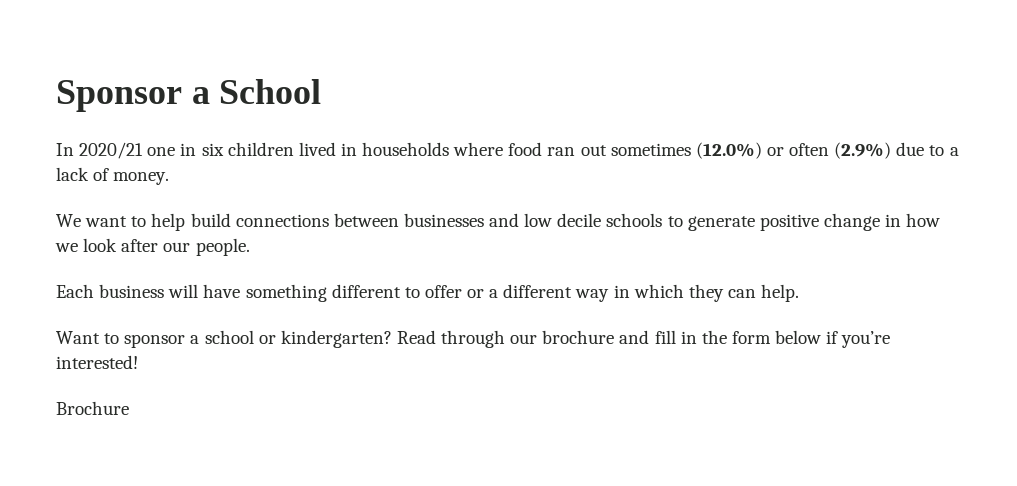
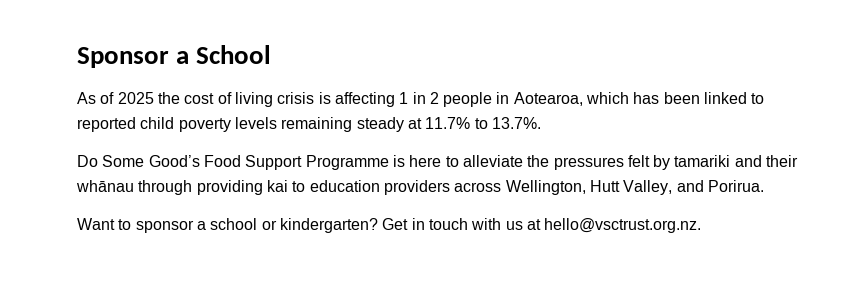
- In 2020/21 one in six children lived in households where food ran out sometimes (12.0%) or often (2.9%) due to a lack of money.
- We want to help build connections between businesses and low decile schools to generate positive change in how we look after our people.
- Each business will have something different to offer or a different way in which they can help.
+ As of 2025 the cost of living crisis is affecting 1 in 2 people in Aotearoa, which has been linked to reported child poverty levels remaining steady at 11.7% to 13.7%.
+ Do Some Good’s Food Support Programme is here to alleviate the pressures felt by tamariki and their whānau through providing kai to education providers across Wellington, Hutt Valley, and Porirua.
- Read through our brochure and fill in the form below if you’re interested!
- Brochure
+ Get in touch with us at hello@vsctrust.org.nz.

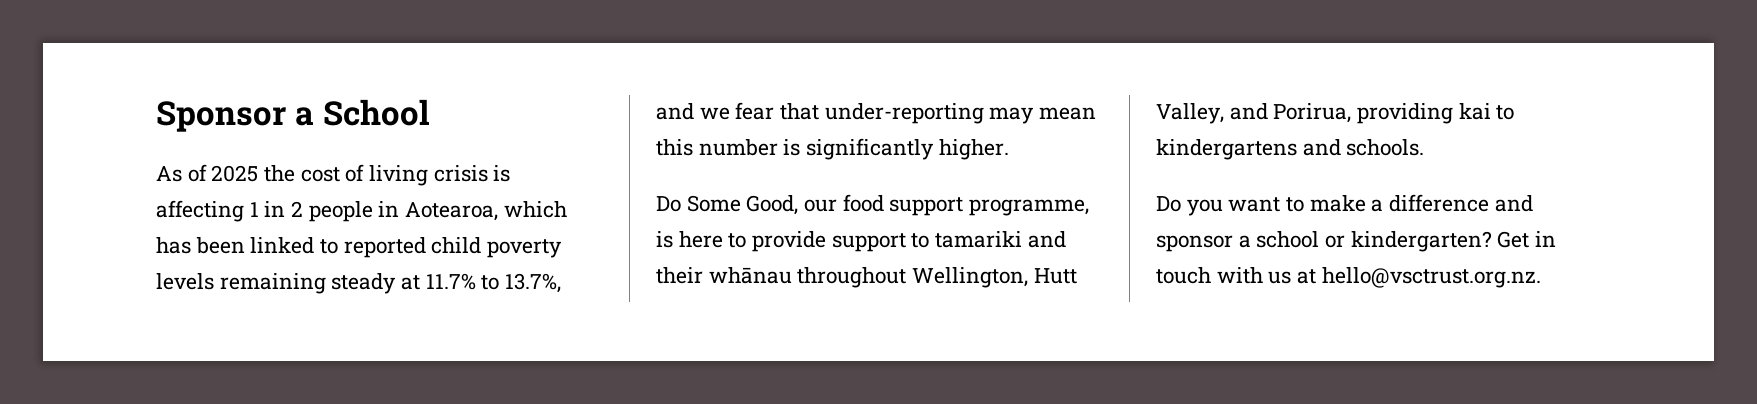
- As of 2025 the cost of living crisis is affecting 1 in 2 people in Aotearoa, which has been linked to reported child poverty levels remaining steady at 11.7% to 13.7%.
- Do Some Good’s Food Support Programme is here to alleviate the pressures felt by tamariki and their whānau through providing kai to education providers across Wellington, Hutt Valley, and Porirua.
- Want to sponsor a school or kindergarten?
+ As of 2025 the cost of living crisis is affecting 1 in 2 people in Aotearoa, which has been linked to reported child poverty levels remaining steady at 11.7% to 13.7%, and we fear that under-reporting may mean this number is significantly higher.
+ Do Some Good, our food support programme, is here to provide support to tamariki and their whānau throughout Wellington, Hutt Valley, and Porirua, providing kai to kindergartens and schools.
+ Do you want to make a difference and sponsor a school or kindergarten?

